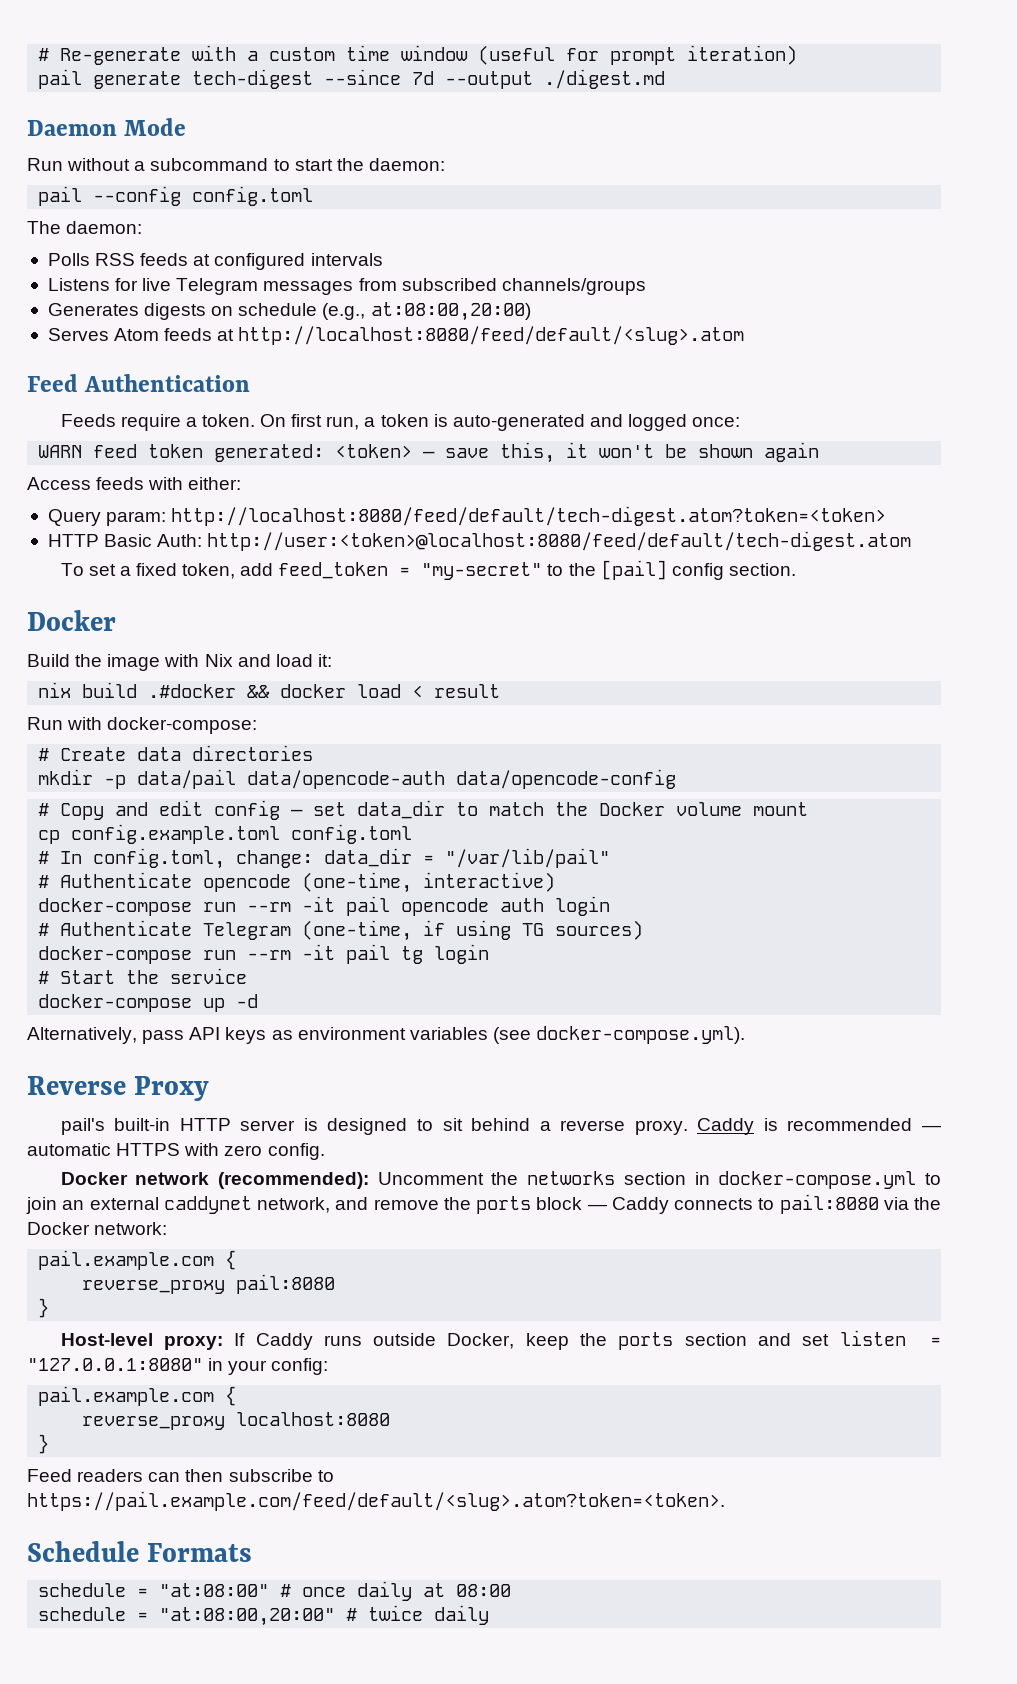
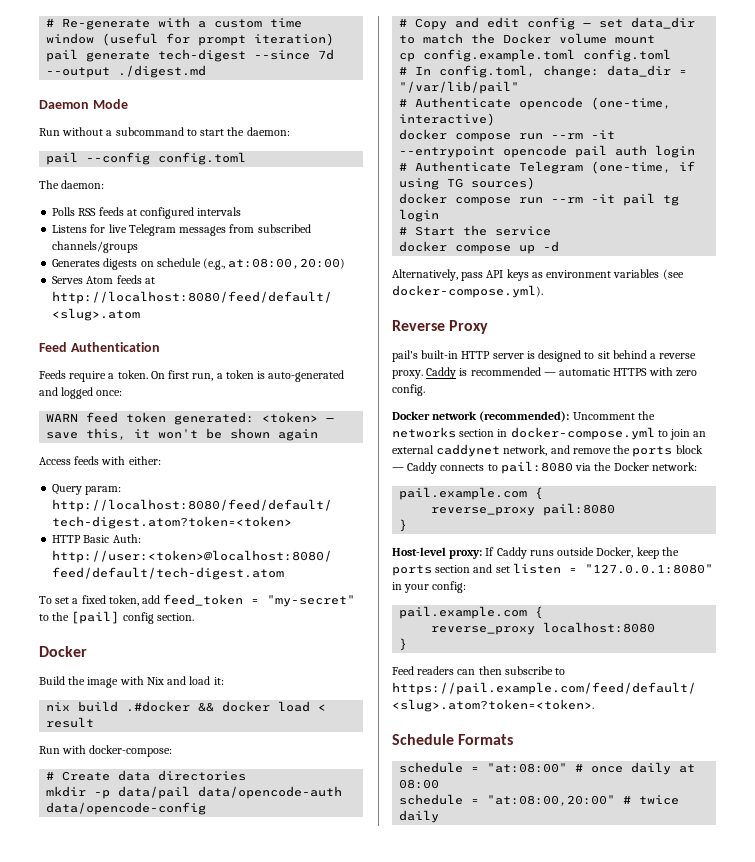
- docker-compose run --rm -it pail opencode auth login
+ docker compose run --rm -it --entrypoint opencode pail auth login
- docker-compose run --rm -it pail tg login
+ docker compose run --rm -it pail tg login
- docker-compose up -d
+ docker compose up -d

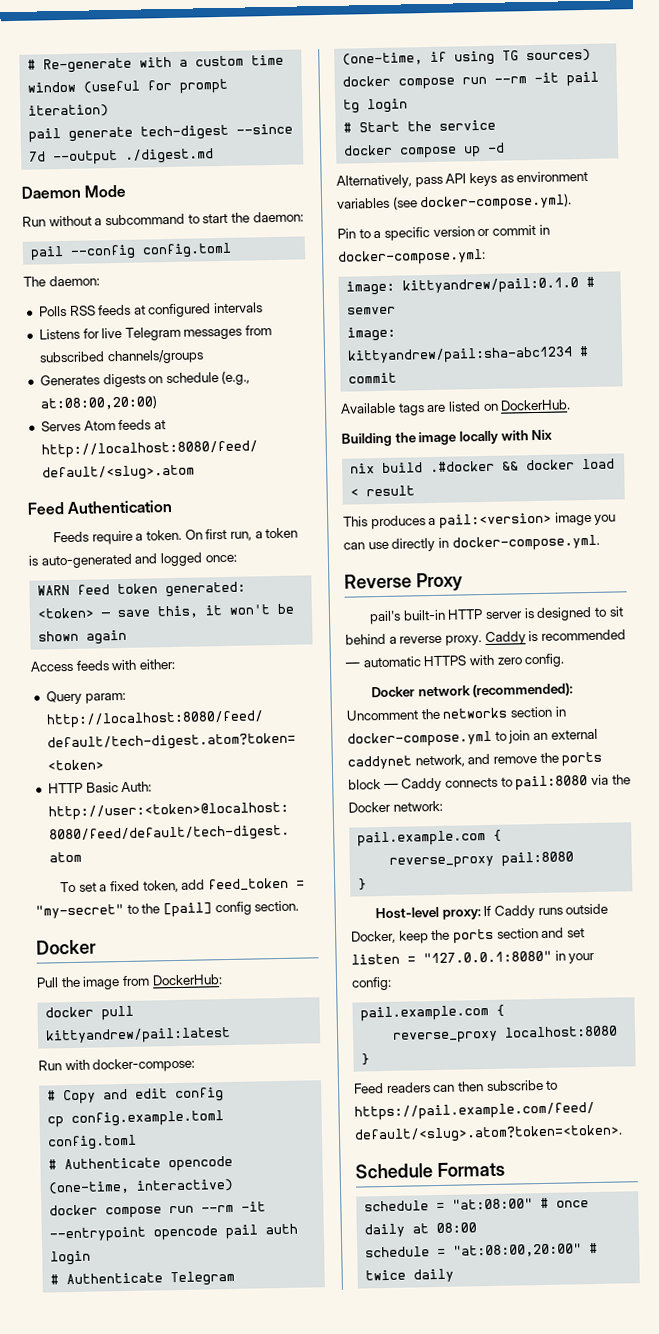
- Build the image with Nix and load it:
- nix build .#docker && docker load < result
+ Pull the image from DockerHub:
+ docker pull kittyandrew/pail:latest
  Run with docker-compose:
- # Create data directories
- mkdir -p data/pail data/opencode-auth data/opencode-config
- # Copy and edit config — set data_dir to match the Docker volume mount
+ # Copy and edit config
  cp config.example.toml config.toml
- # In config.toml, change: data_dir = "/var/lib/pail"
+ Pin to a specific version or commit in docker-compose.yml:
+ image: kittyandrew/pail:0.1.0 # semver
+ image: kittyandrew/pail:sha-abc1234 # commit
+ Available tags are listed on DockerHub.
+ Building the image locally with Nix
+ nix build .#docker && docker load < result
+ This produces a pail:<version> image you can use directly in docker-compose.yml.

